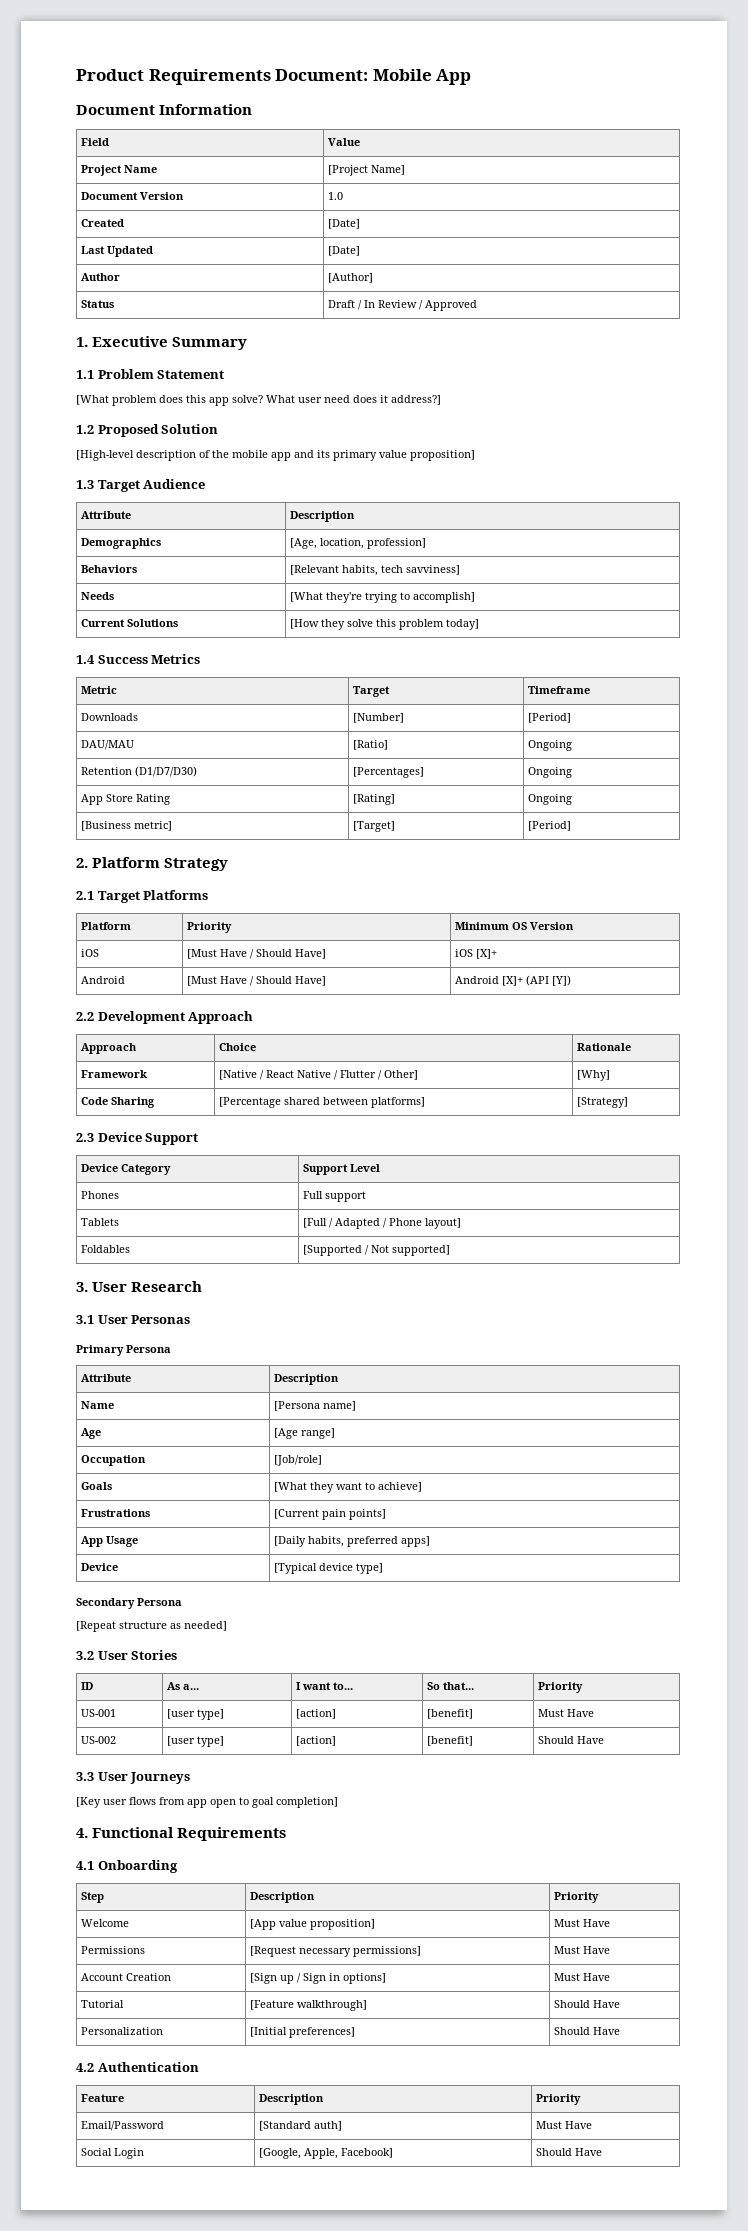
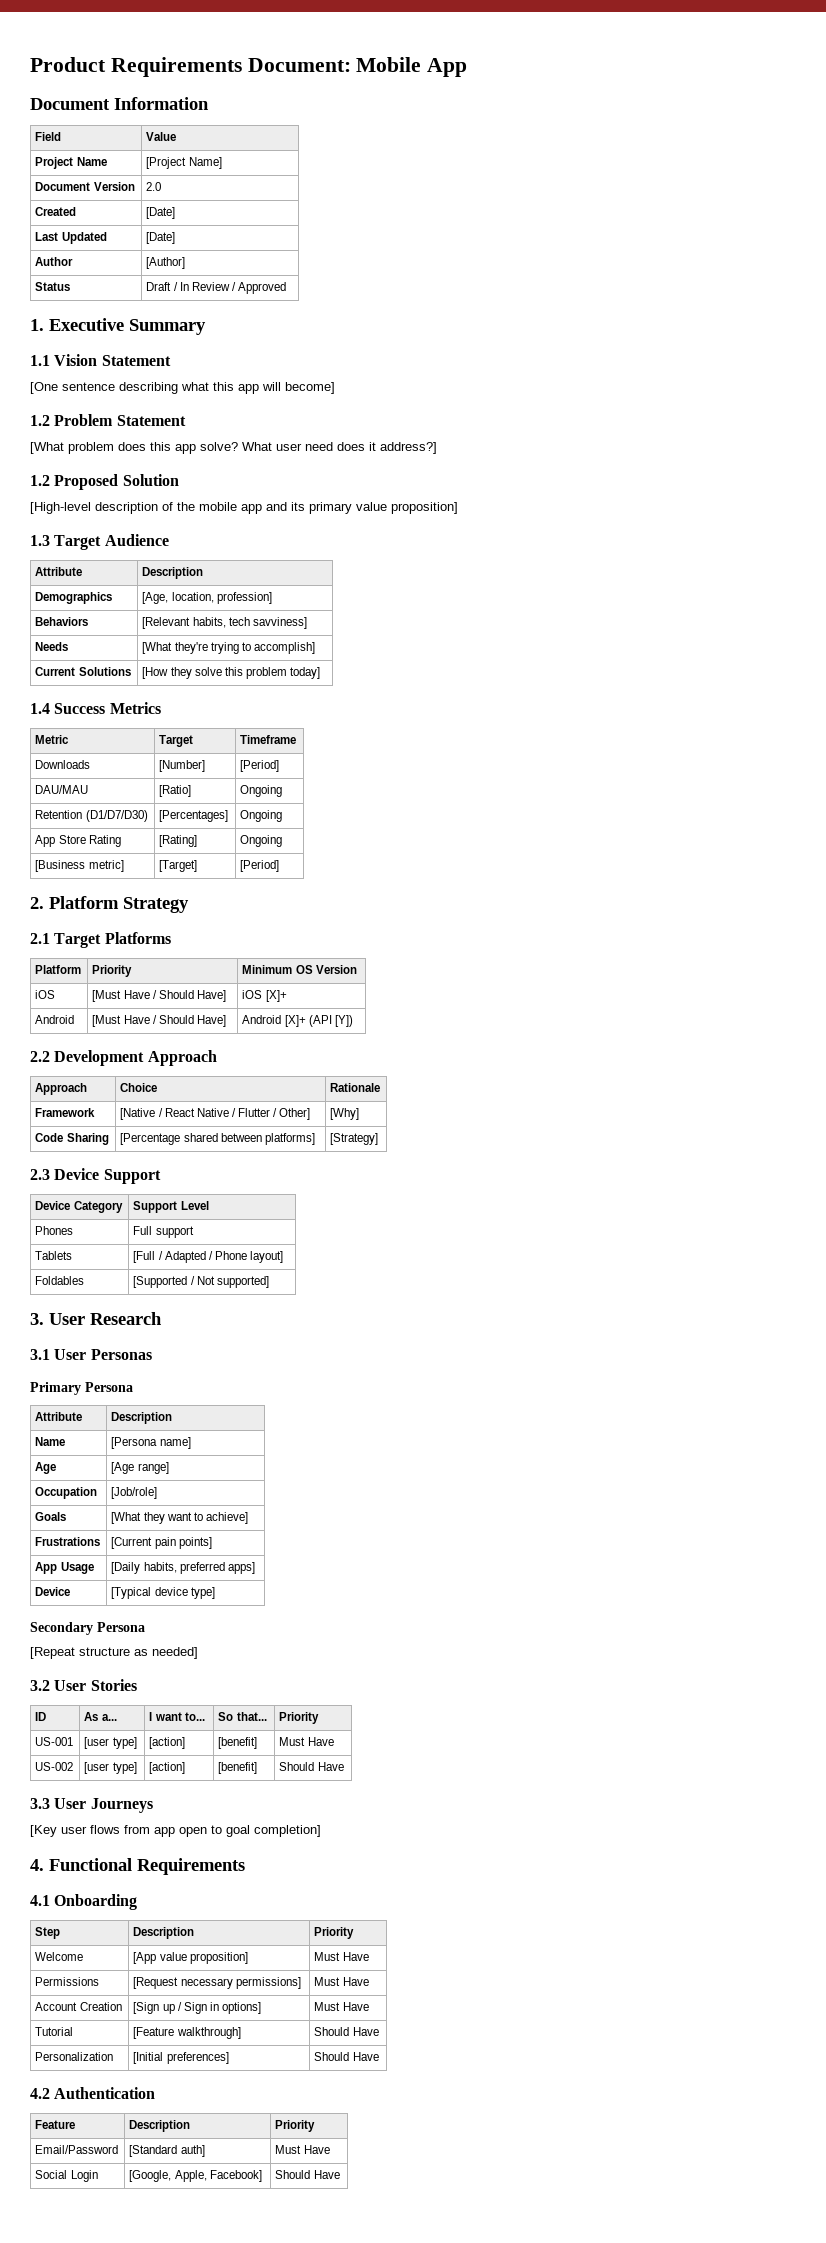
- Document Version | 1.0
+ Document Version | 2.0
- 1.1 Problem Statement
+ 1.1 Vision Statement
+ [One sentence describing what this app will become]
+ 1.2 Problem Statement

